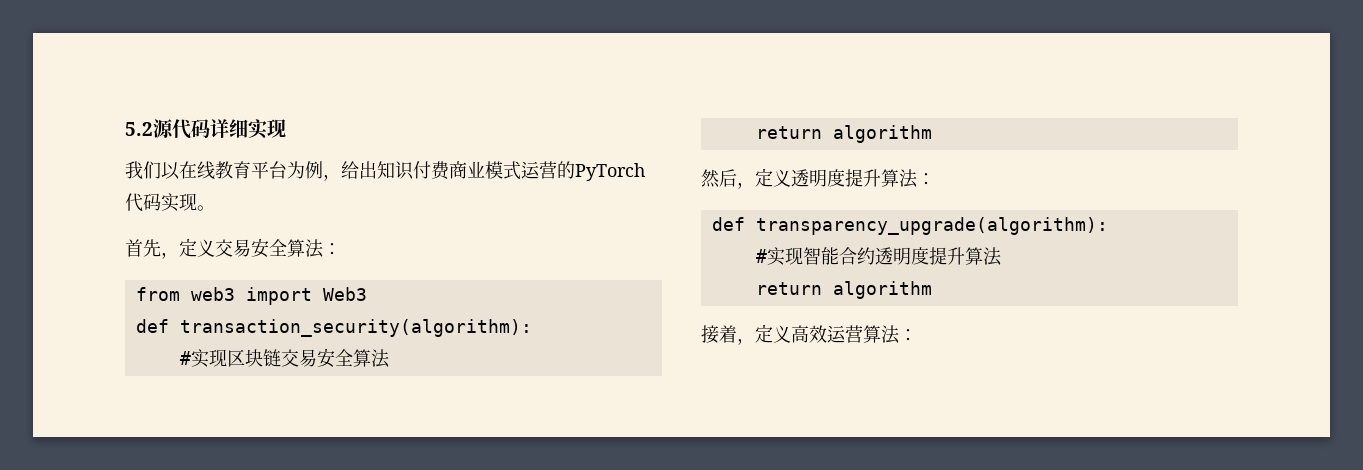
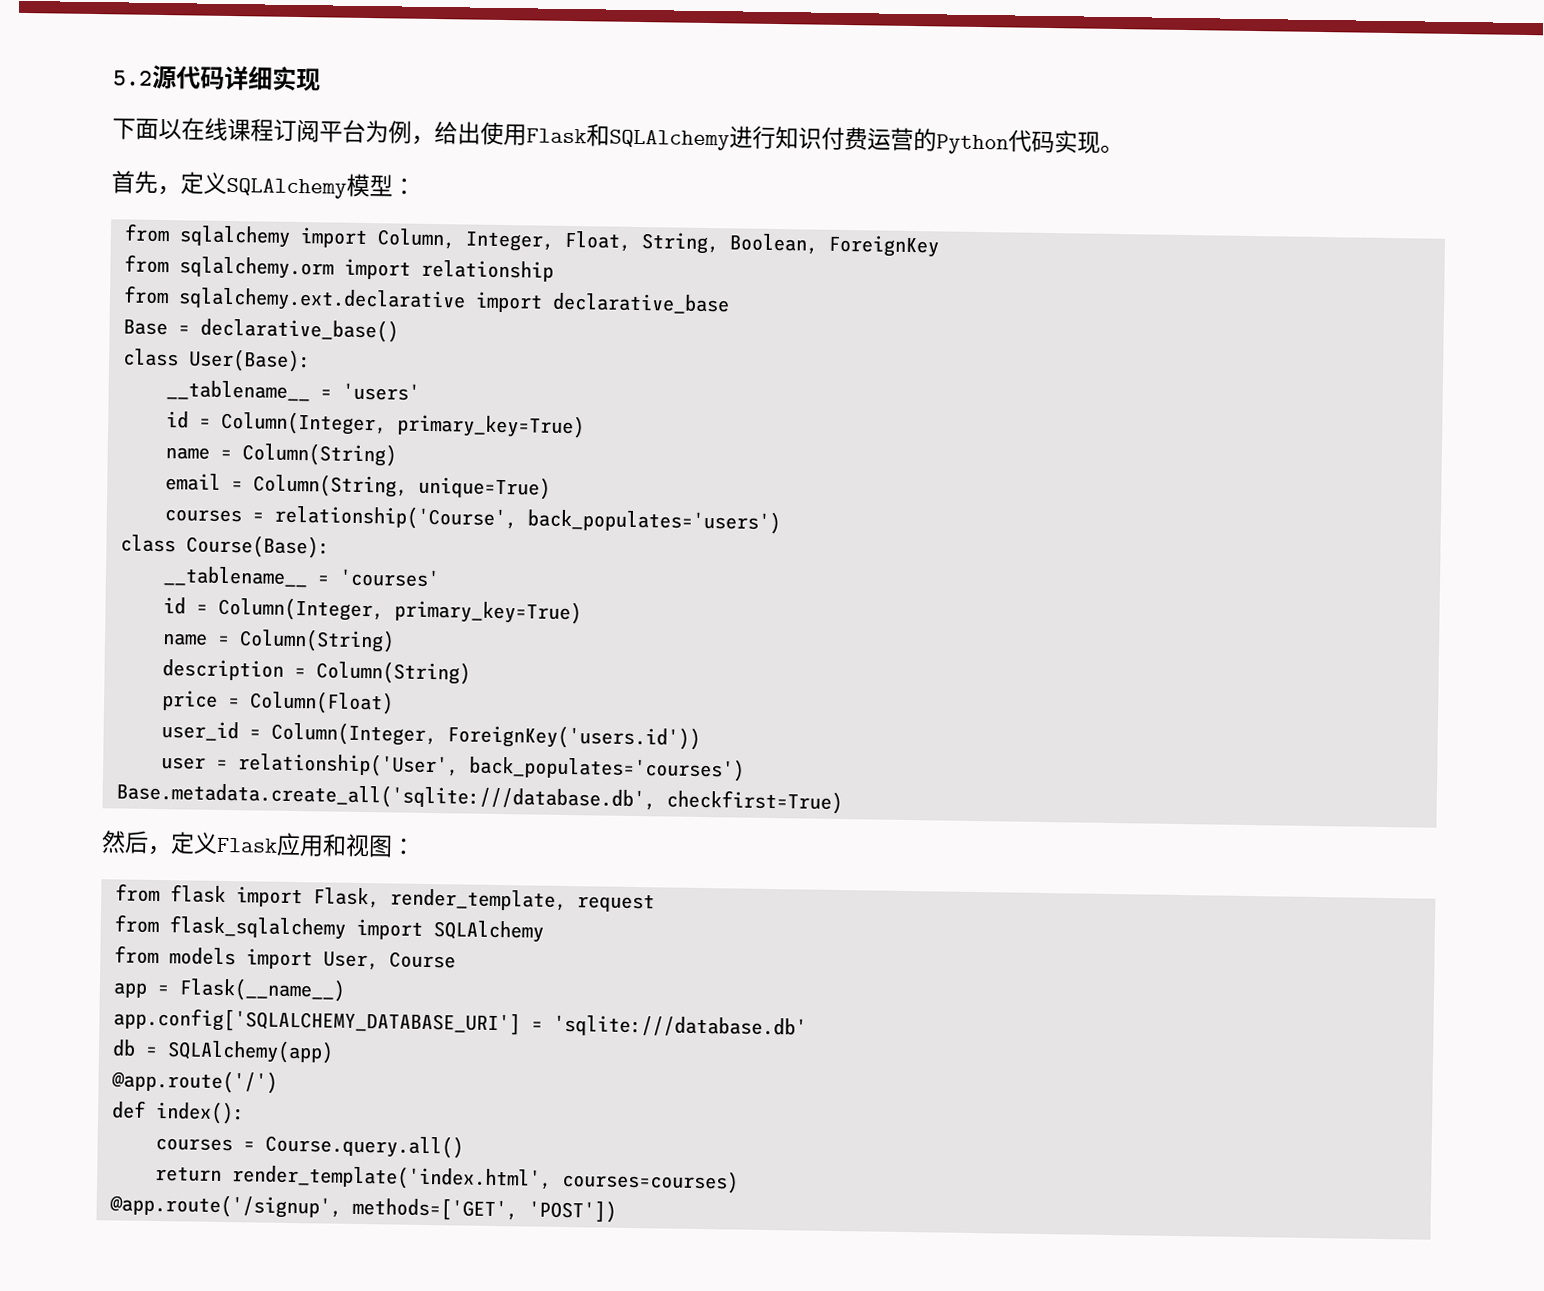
- 我们以在线教育平台为例，给出知识付费商业模式运营的PyTorch代码实现。
+ 下面以在线课程订阅平台为例，给出使用Flask和SQLAlchemy进行知识付费运营的Python代码实现。
- 首先，定义交易安全算法：
- from web3 import Web3
- def transaction_security(algorithm):
- #实现区块链交易安全算法
- return algorithm
- 然后，定义透明度提升算法：
- def transparency_upgrade(algorithm):
- #实现智能合约透明度提升算法
- return algorithm
- 接着，定义高效运营算法：
+ 首先，定义SQLAlchemy模型：
+ from sqlalchemy import Column, Integer, Float, String, Boolean, ForeignKey
+ from sqlalchemy.orm import relationship
+ from sqlalchemy.ext.declarative import declarative_base
+ Base = declarative_base()
+ class User(Base):
+ __tablename__ = 'users'
+ id = Column(Integer, primary_key=True)
+ name = Column(String)
+ email = Column(String, unique=True)
+ courses = relationship('Course', back_populates='users')
+ class Course(Base):
+ __tablename__ = 'courses'
+ id = Column(Integer, primary_key=True)
+ name = Column(String)
+ description = Column(String)
+ price = Column(Float)
+ user_id = Column(Integer, ForeignKey('users.id'))
+ user = relationship('User', back_populates='courses')
+ Base.metadata.create_all('sqlite:///database.db', checkfirst=True)
+ 然后，定义Flask应用和视图：
+ from flask import Flask, render_template, request
+ from flask_sqlalchemy import SQLAlchemy
+ from models import User, Course
+ app = Flask(__name__)
+ app.config['SQLALCHEMY_DATABASE_URI'] = 'sqlite:///database.db'
+ db = SQLAlchemy(app)
+ @app.route('/')
+ def index():
+ courses = Course.query.all()
+ return render_template('index.html', courses=courses)
+ @app.route('/signup', methods=['GET', 'POST'])

